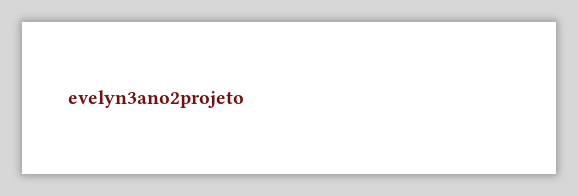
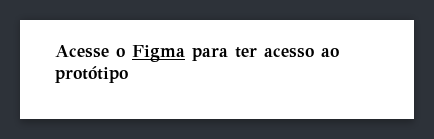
- evelyn3ano2projeto
+ Acesse o Figma para ter acesso ao protótipo

